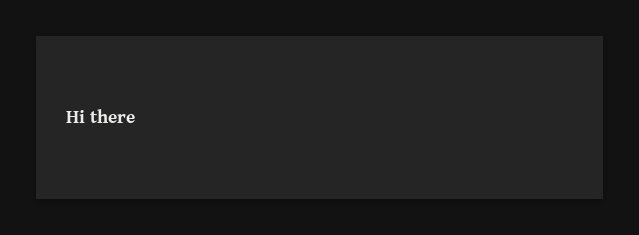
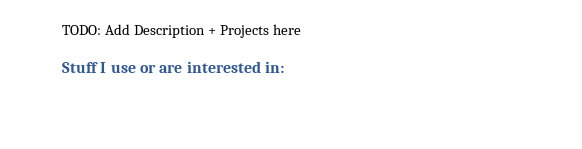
- Hi there
+ TODO: Add Description + Projects here
+ Stuff I use or are interested in:

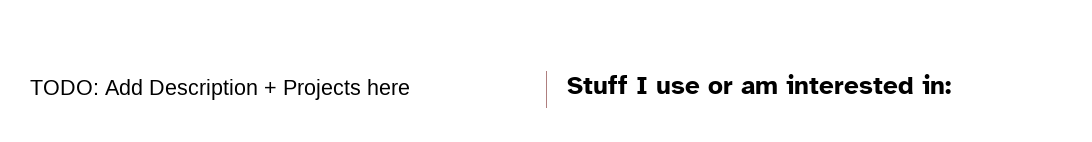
- Stuff I use or are interested in:
+ Stuff I use or am interested in:

